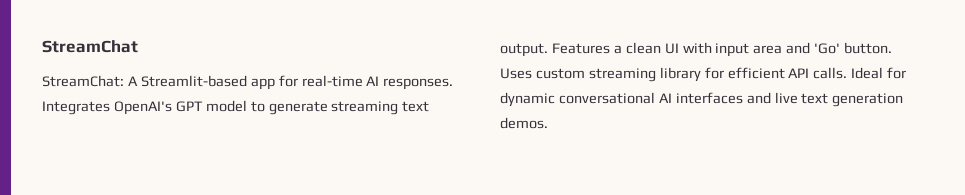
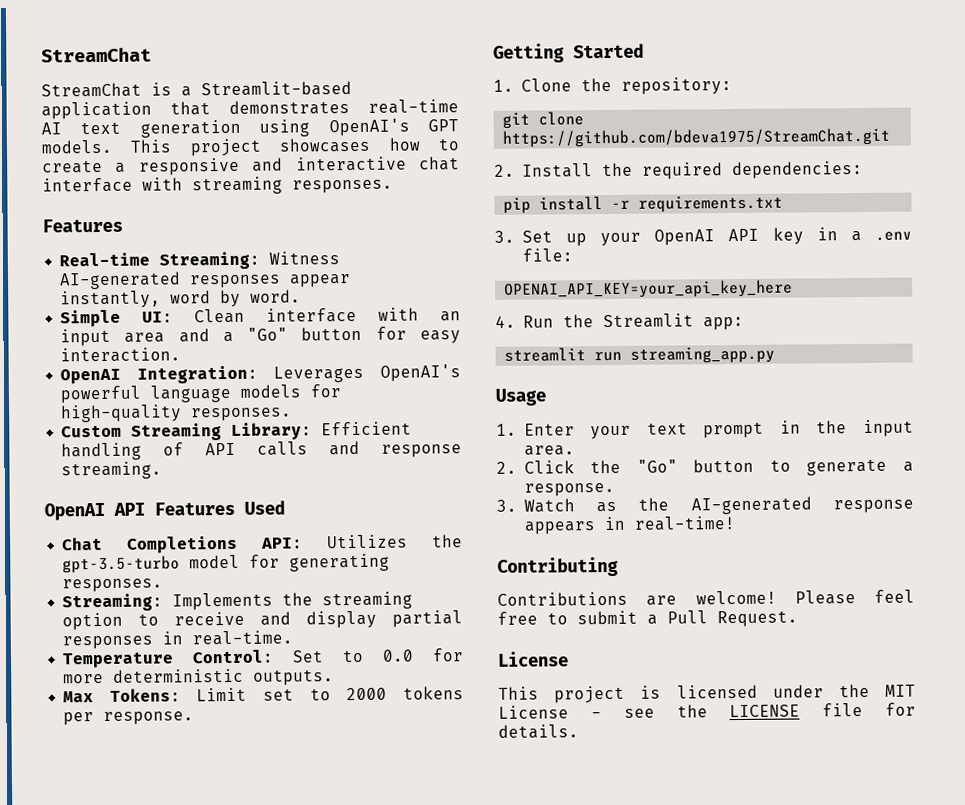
- StreamChat: A Streamlit-based app for real-time AI responses. Integrates OpenAI's GPT model to generate streaming text output. Features a clean UI with input area and 'Go' button. Uses custom streaming library for efficient API calls. Ideal for dynamic conversational AI interfaces and live text generation demos.
+ StreamChat is a Streamlit-based application that demonstrates real-time AI text generation using OpenAI's GPT models. This project showcases how to create a responsive and interactive chat interface with streaming responses.
+ Features
+ Real-time Streaming: Witness AI-generated responses appear instantly, word by word.
+ Simple UI: Clean interface with an input area and a "Go" button for easy interaction.
+ OpenAI Integration: Leverages OpenAI's powerful language models for high-quality responses.
+ Custom Streaming Library: Efficient handling of API calls and response streaming.
+ OpenAI API Features Used
+ Chat Completions API: Utilizes the gpt-3.5-turbo model for generating responses.
+ Streaming: Implements the streaming option to receive and display partial responses in real-time.
+ Temperature Control: Set to 0.0 for more deterministic outputs.
+ Max Tokens: Limit set to 2000 tokens per response.
+ Getting Started
+ 1. Clone the repository:
+ git clone https://github.com/bdeva1975/StreamChat.git
+ 2. Install the required dependencies:
+ pip install -r requirements.txt
+ 3. Set up your OpenAI API key in a .env file:
+ OPENAI_API_KEY=your_api_key_here
+ 4. Run the Streamlit app:
+ streamlit run streaming_app.py
+ Usage
+ 1. Enter your text prompt in the input area.
+ 2. Click the "Go" button to generate a response.
+ 3. Watch as the AI-generated response appears in real-time!
+ Contributing
+ Contributions are welcome! Please feel free to submit a Pull Request.
+ License
+ This project is licensed under the MIT License - see the LICENSE file for details.

